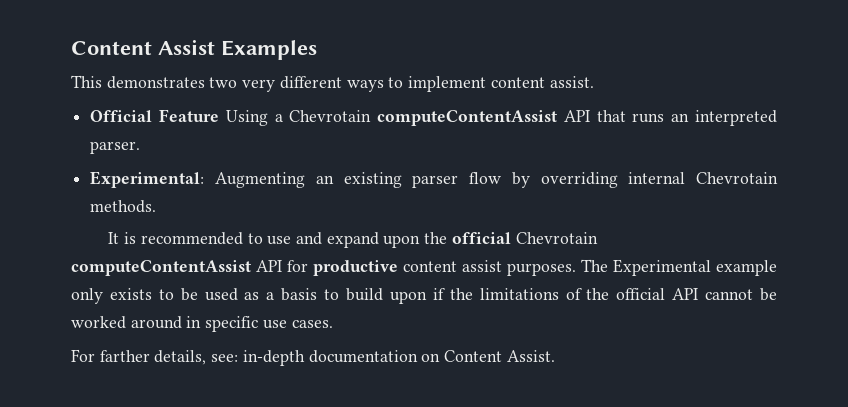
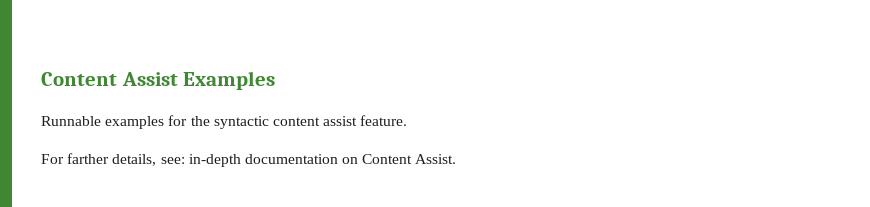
- This demonstrates two very different ways to implement content assist.
- Official Feature Using a Chevrotain computeContentAssist API that runs an interpreted parser.
- Experimental: Augmenting an existing parser flow by overriding internal Chevrotain methods.
- It is recommended to use and expand upon the official Chevrotain computeContentAssist API for productive content assist purposes. The Experimental example only exists to be used as a basis to build upon if the limitations of the official API cannot be worked around in specific use cases.
+ Runnable examples for the syntactic content assist feature.

